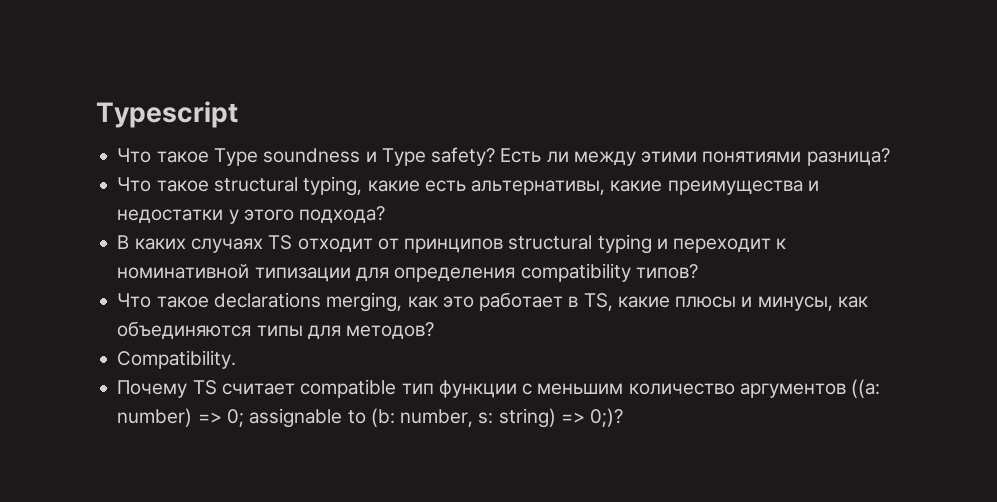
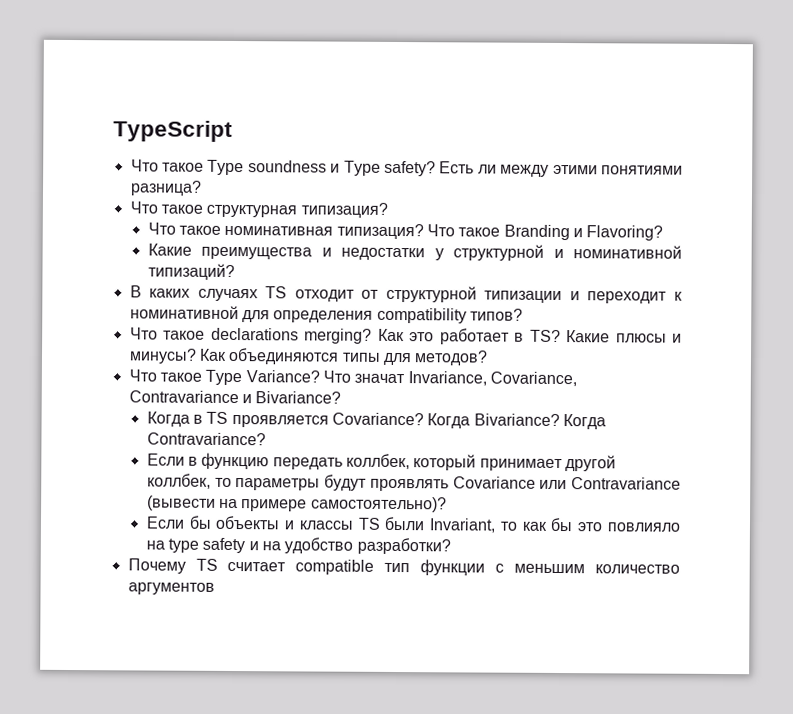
- Typescript
+ TypeScript
- Что такое structural typing, какие есть альтернативы, какие преимущества и недостатки у этого подхода?
+ Что такое структурная типизация?
+ Что такое номинативная типизация? Что такое Branding и Flavoring?
+ Какие преимущества и недостатки у структурной и номинативной типизаций?
- В каких случаях TS отходит от принципов structural typing и переходит к номинативной типизации для определения compatibility типов?
+ В каких случаях TS отходит от структурной типизации и переходит к номинативной для определения compatibility типов?
- Что такое declarations merging, как это работает в TS, какие плюсы и минусы, как объединяются типы для методов?
- Compatibility.
+ Что такое declarations merging? Как это работает в TS? Какие плюсы и минусы? Как объединяются типы для методов?
+ Что такое Type Variance? Что значат Invariance, Covariance, Contravariance и Bivariance?
+ Когда в TS проявляется Covariance? Когда Bivariance? Когда Contravariance?
+ Если в функцию передать коллбек, который принимает другой коллбек, то параметры будут проявлять Covariance или Contravariance (вывести на примере самостоятельно)?
+ Если бы объекты и классы TS были Invariant, то как бы это повлияло на type safety и на удобство разработки?
- Почему TS считает compatible тип функции с меньшим количество аргументов ((a: number) => 0; assignable to (b: number, s: string) => 0;)?
+ Почему TS считает compatible тип функции с меньшим количество аргументов

